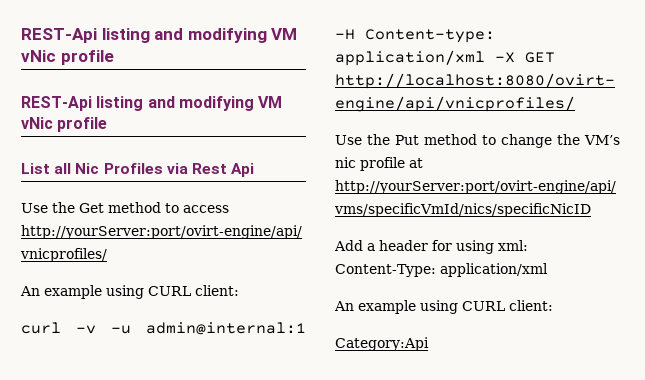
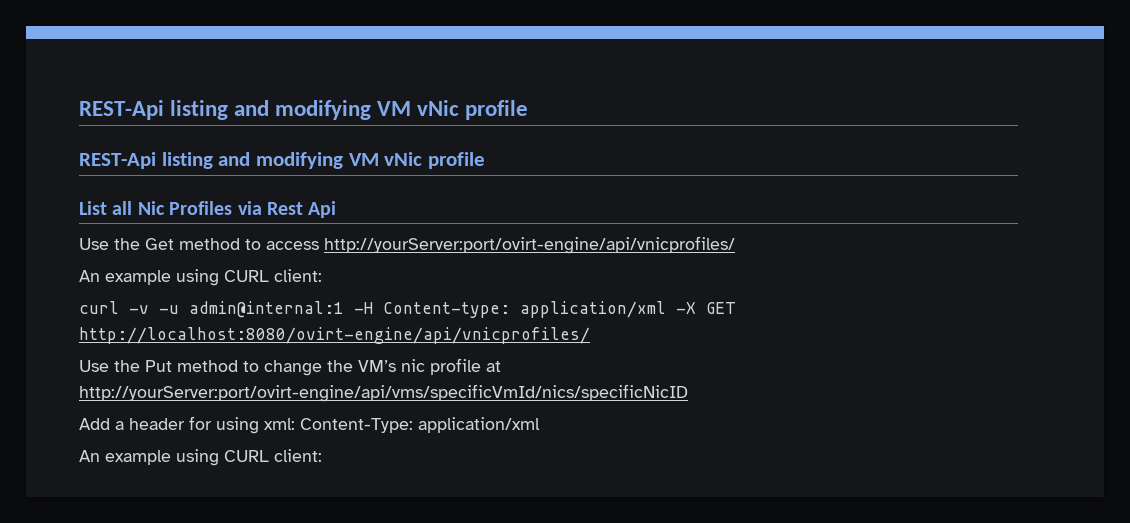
- Category:Api

